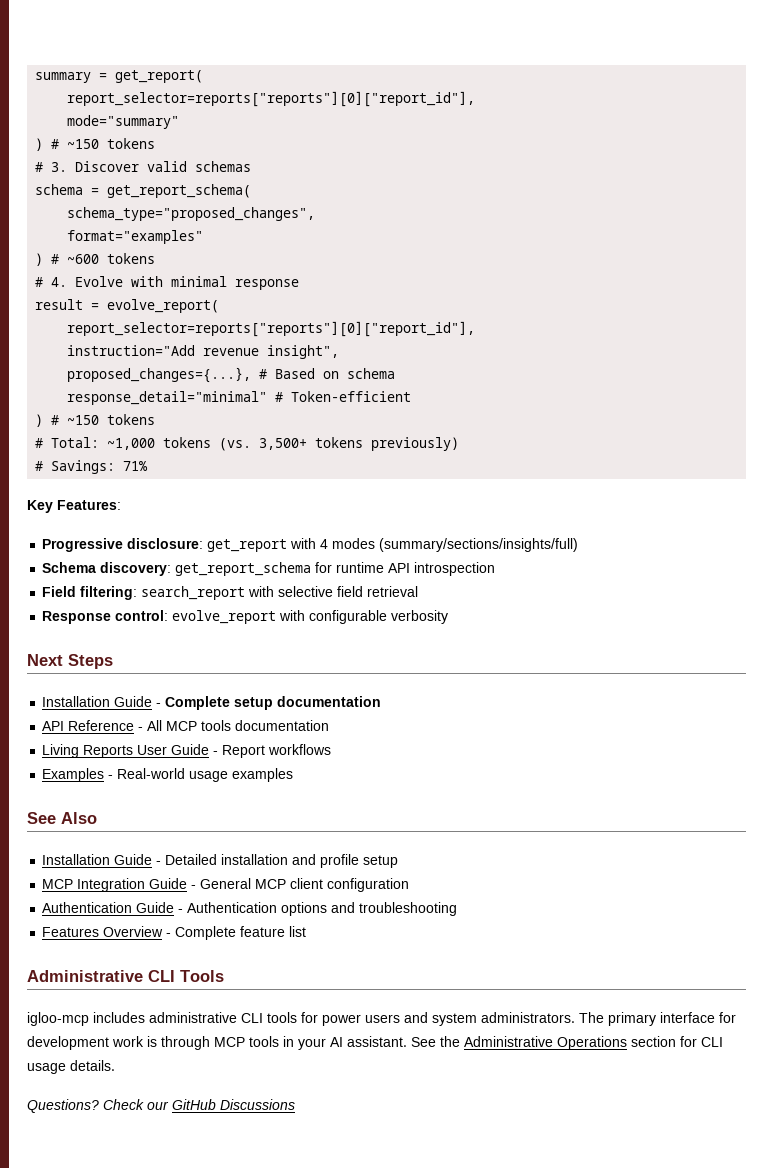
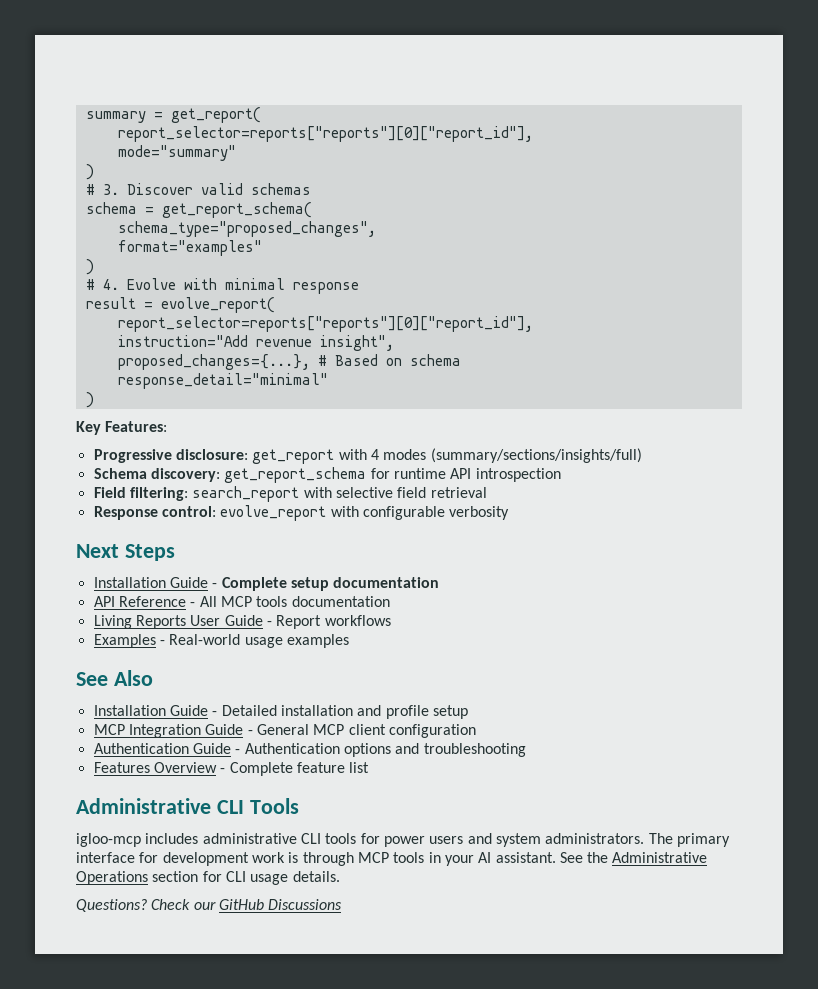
  mode="summary"
- ) # ~150 tokens
+ )
  format="examples"
- ) # ~600 tokens
+ )
- response_detail="minimal" # Token-efficient
- ) # ~150 tokens
- # Total: ~1,000 tokens (vs. 3,500+ tokens previously)
- # Savings: 71%
+ response_detail="minimal"
+ )

